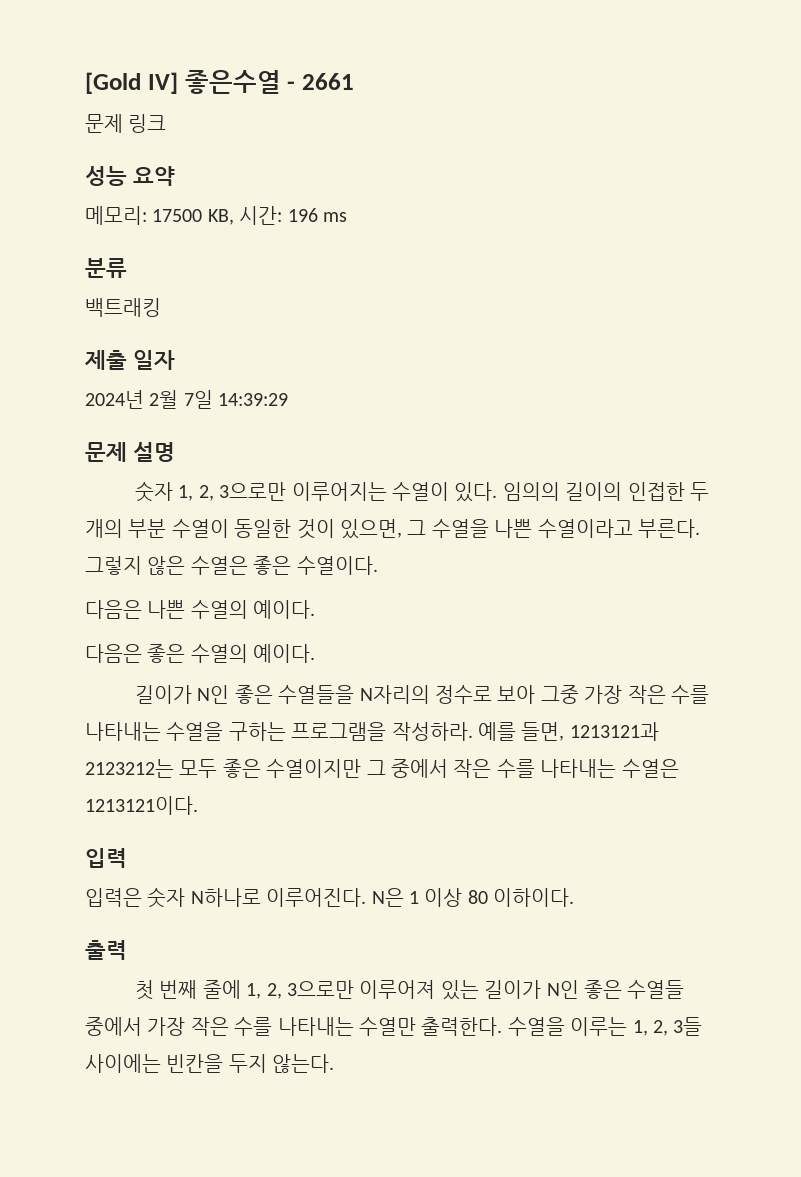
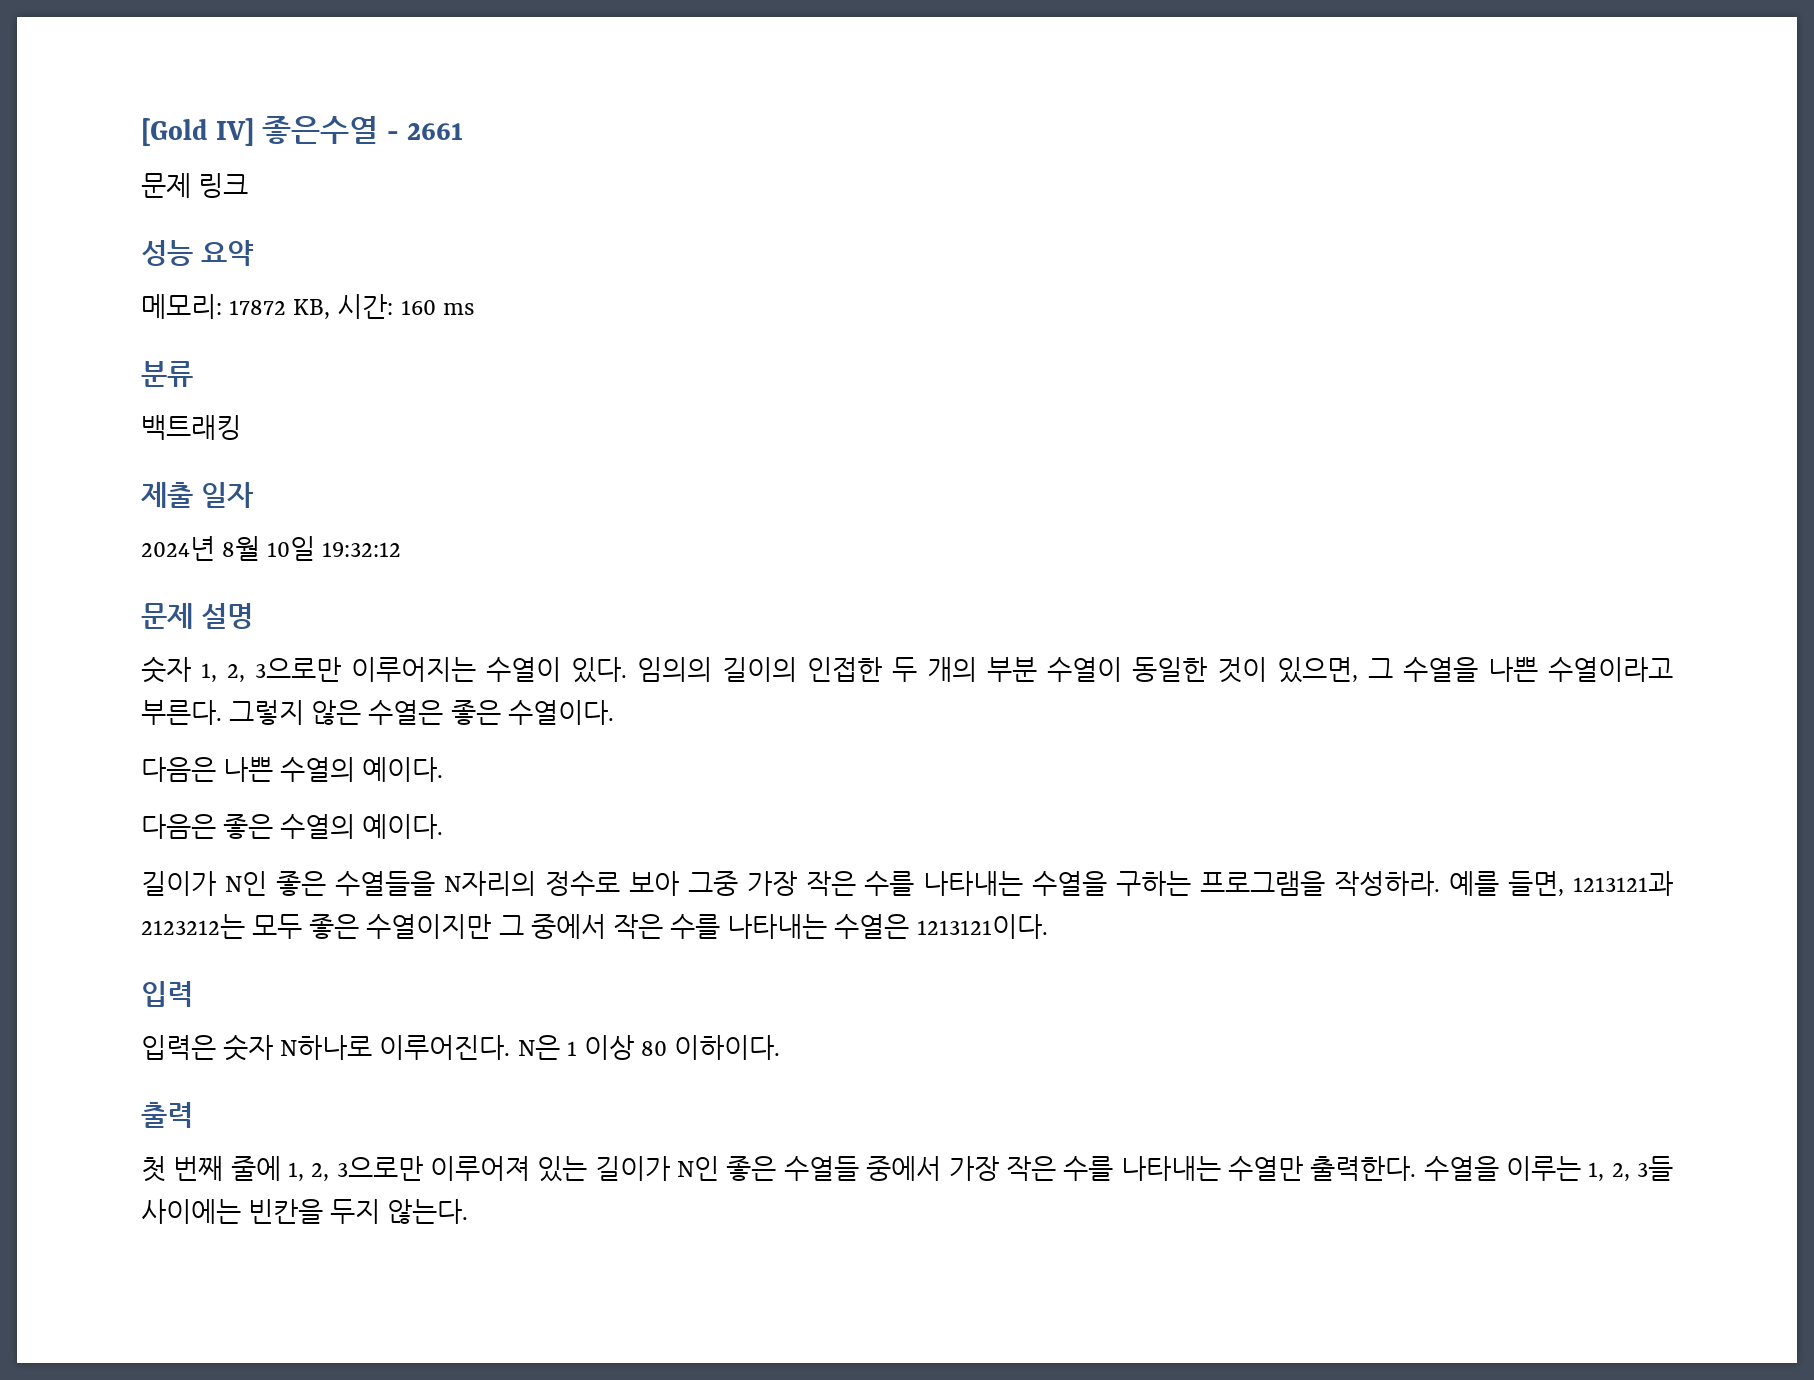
- 메모리: 17500 KB, 시간: 196 ms
+ 메모리: 17872 KB, 시간: 160 ms
- 2024년 2월 7일 14:39:29
+ 2024년 8월 10일 19:32:12

